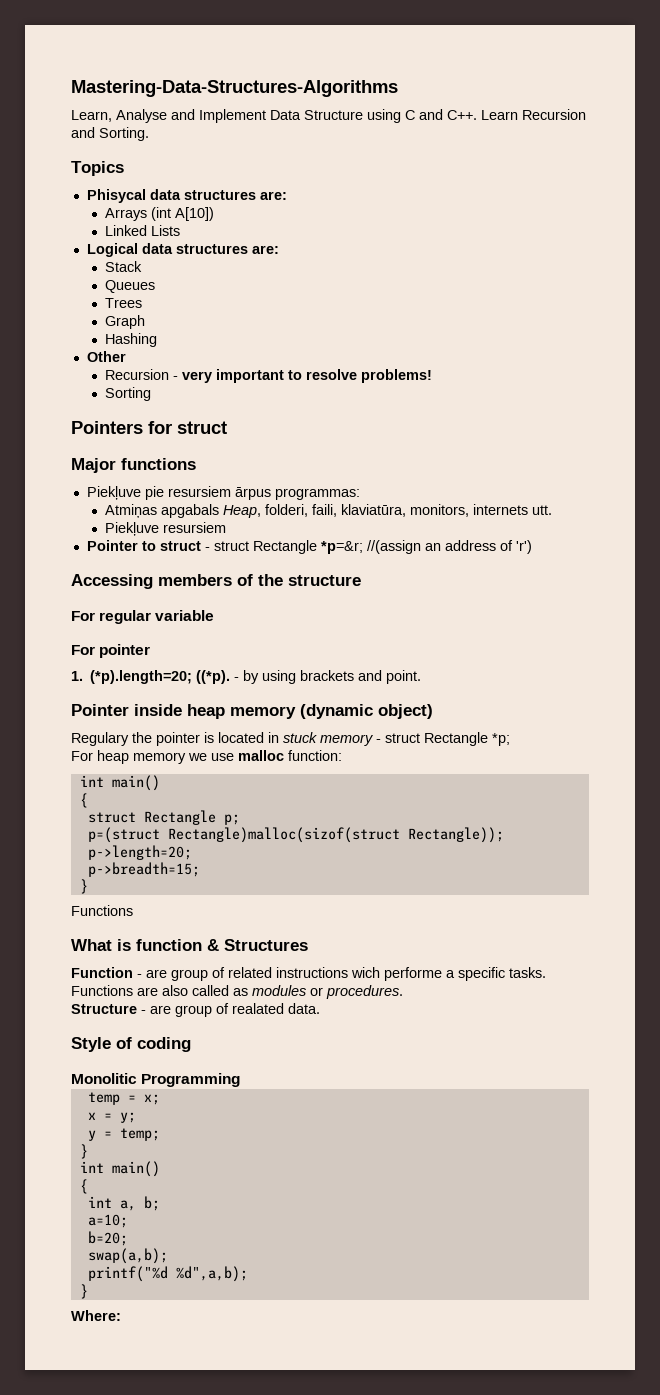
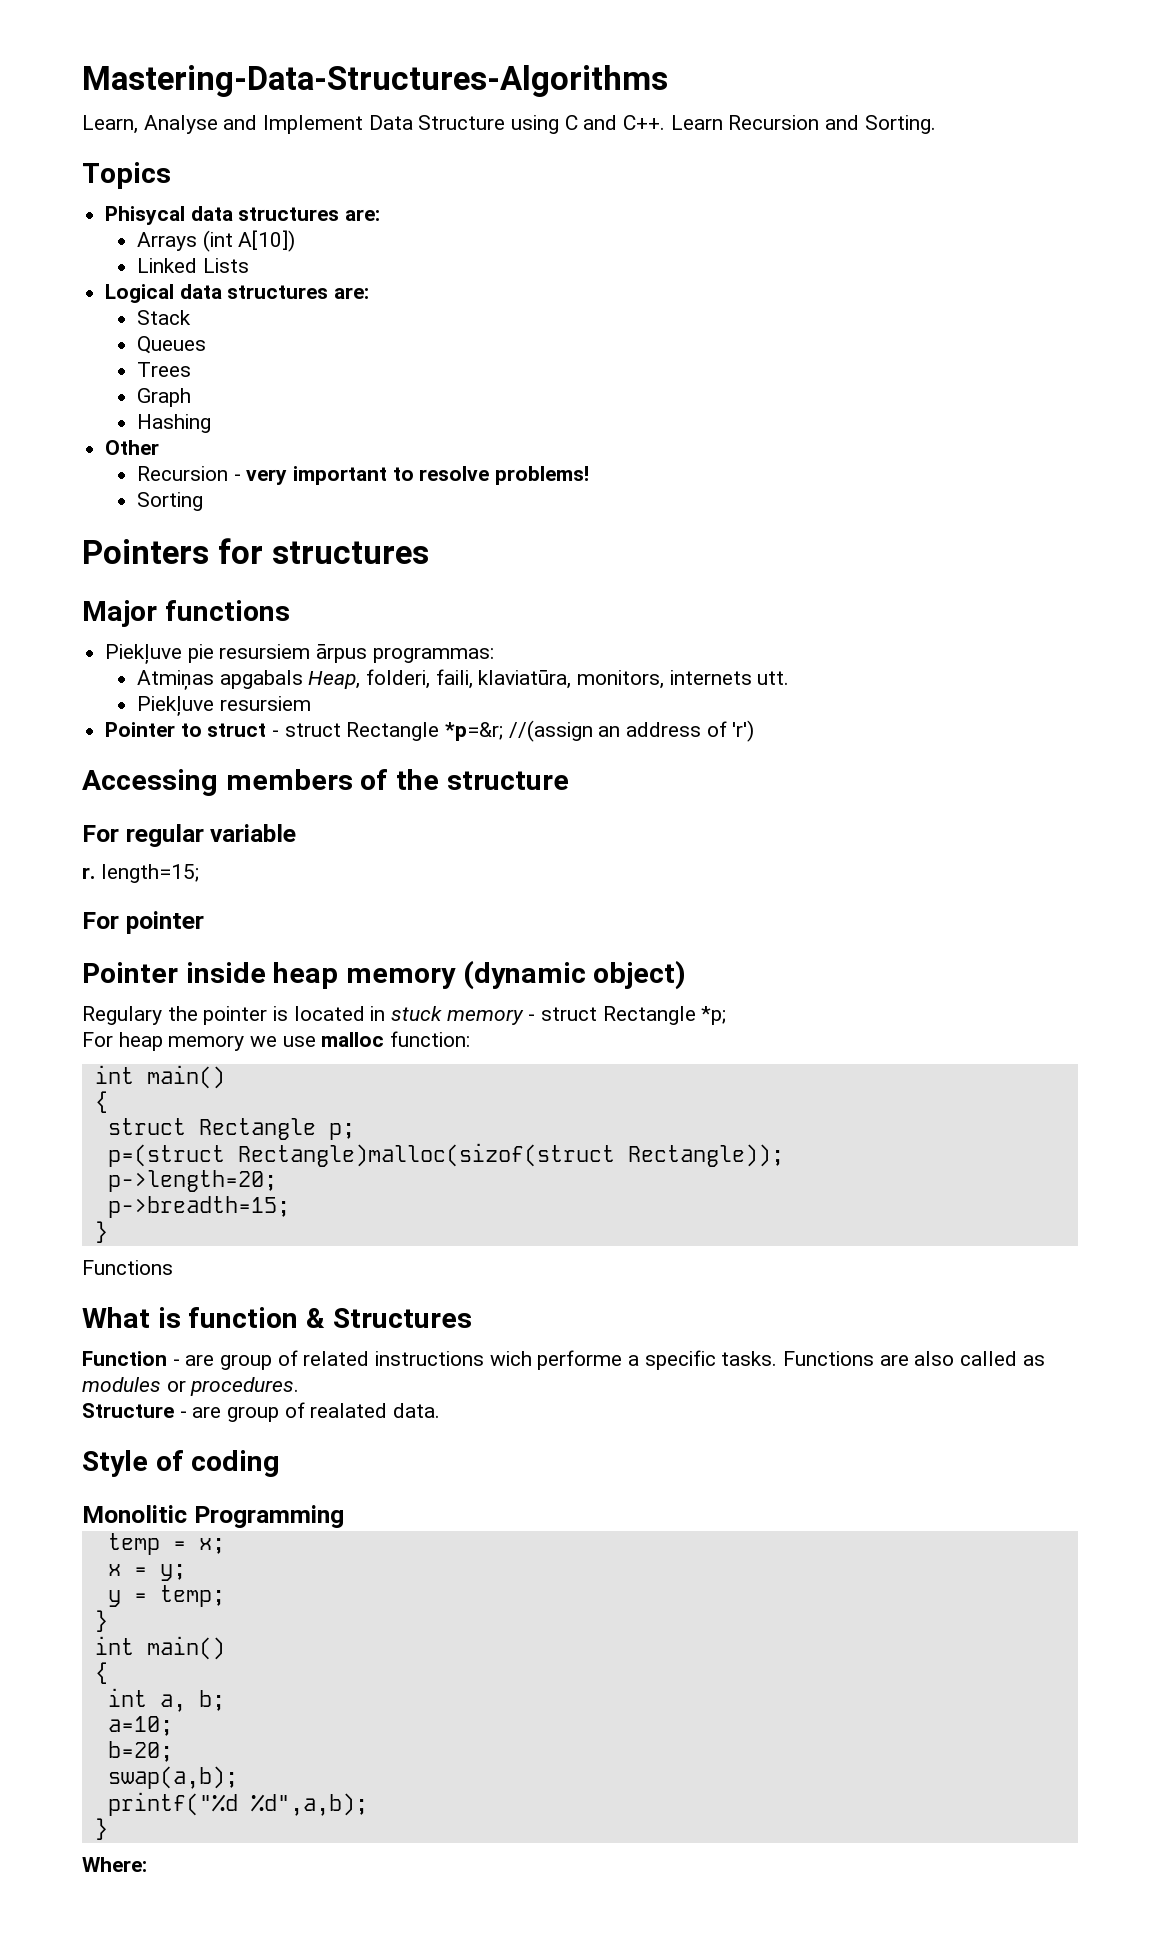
- Pointers for struct
+ Pointers for structures
+ r. length=15;
- 1. (*p).length=20; ((*p). - by using brackets and point.

